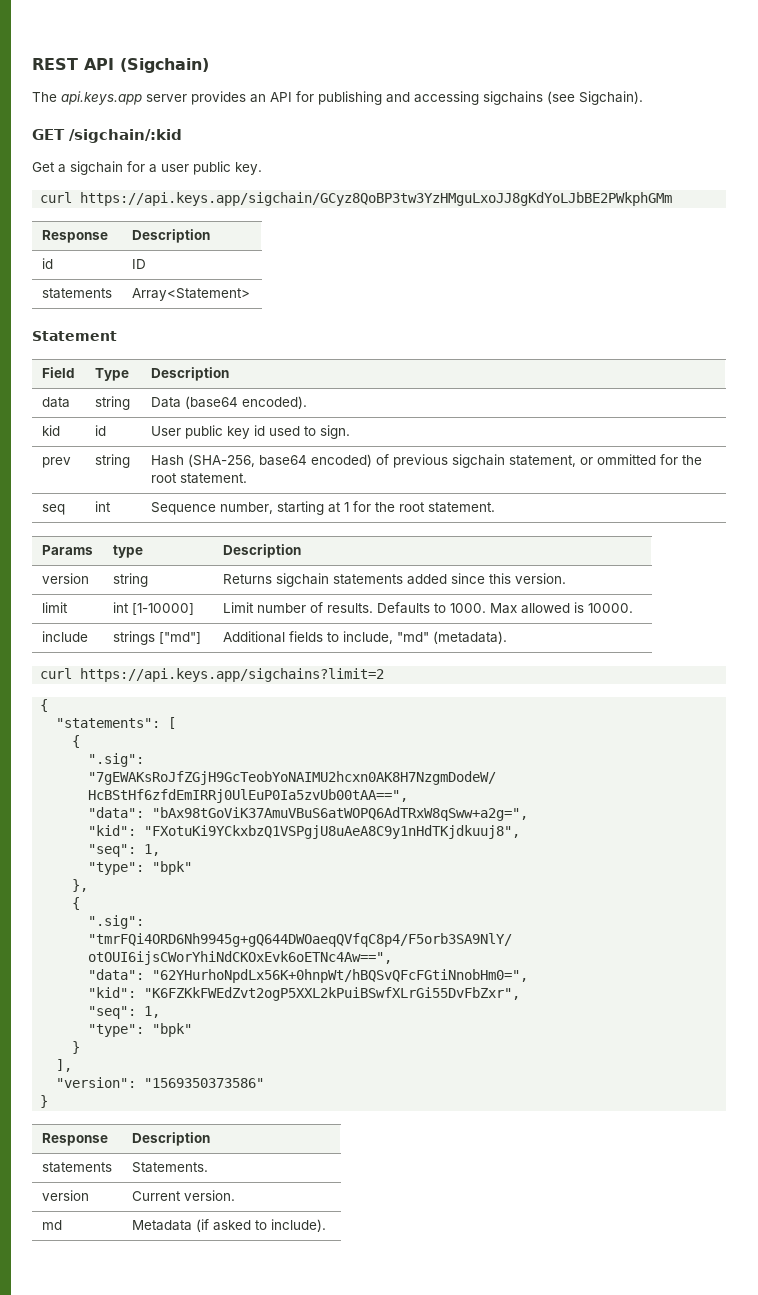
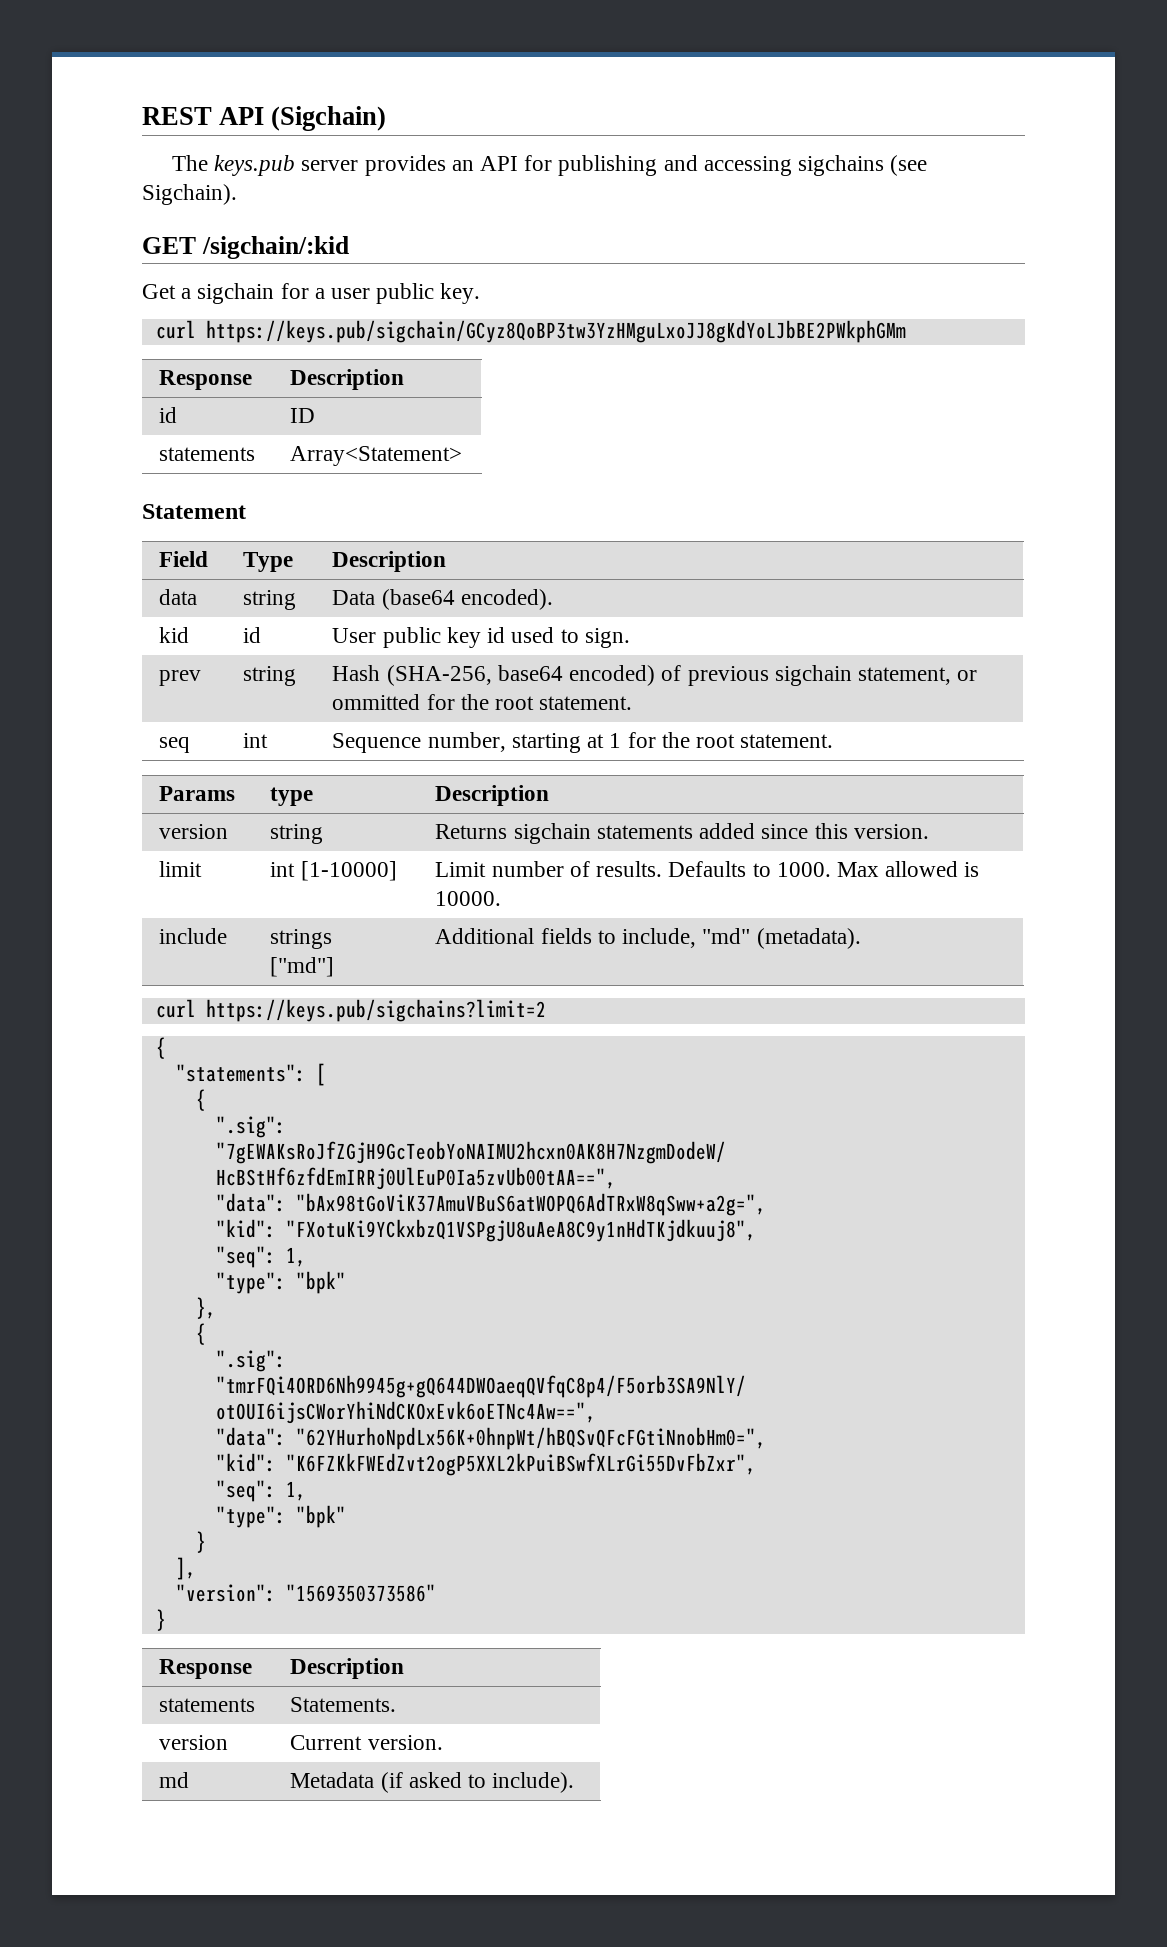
- The api.keys.app server provides an API for publishing and accessing sigchains (see Sigchain).
+ The keys.pub server provides an API for publishing and accessing sigchains (see Sigchain).
- curl https://api.keys.app/sigchain/GCyz8QoBP3tw3YzHMguLxoJJ8gKdYoLJbBE2PWkphGMm
+ curl https://keys.pub/sigchain/GCyz8QoBP3tw3YzHMguLxoJJ8gKdYoLJbBE2PWkphGMm
- curl https://api.keys.app/sigchains?limit=2
+ curl https://keys.pub/sigchains?limit=2

